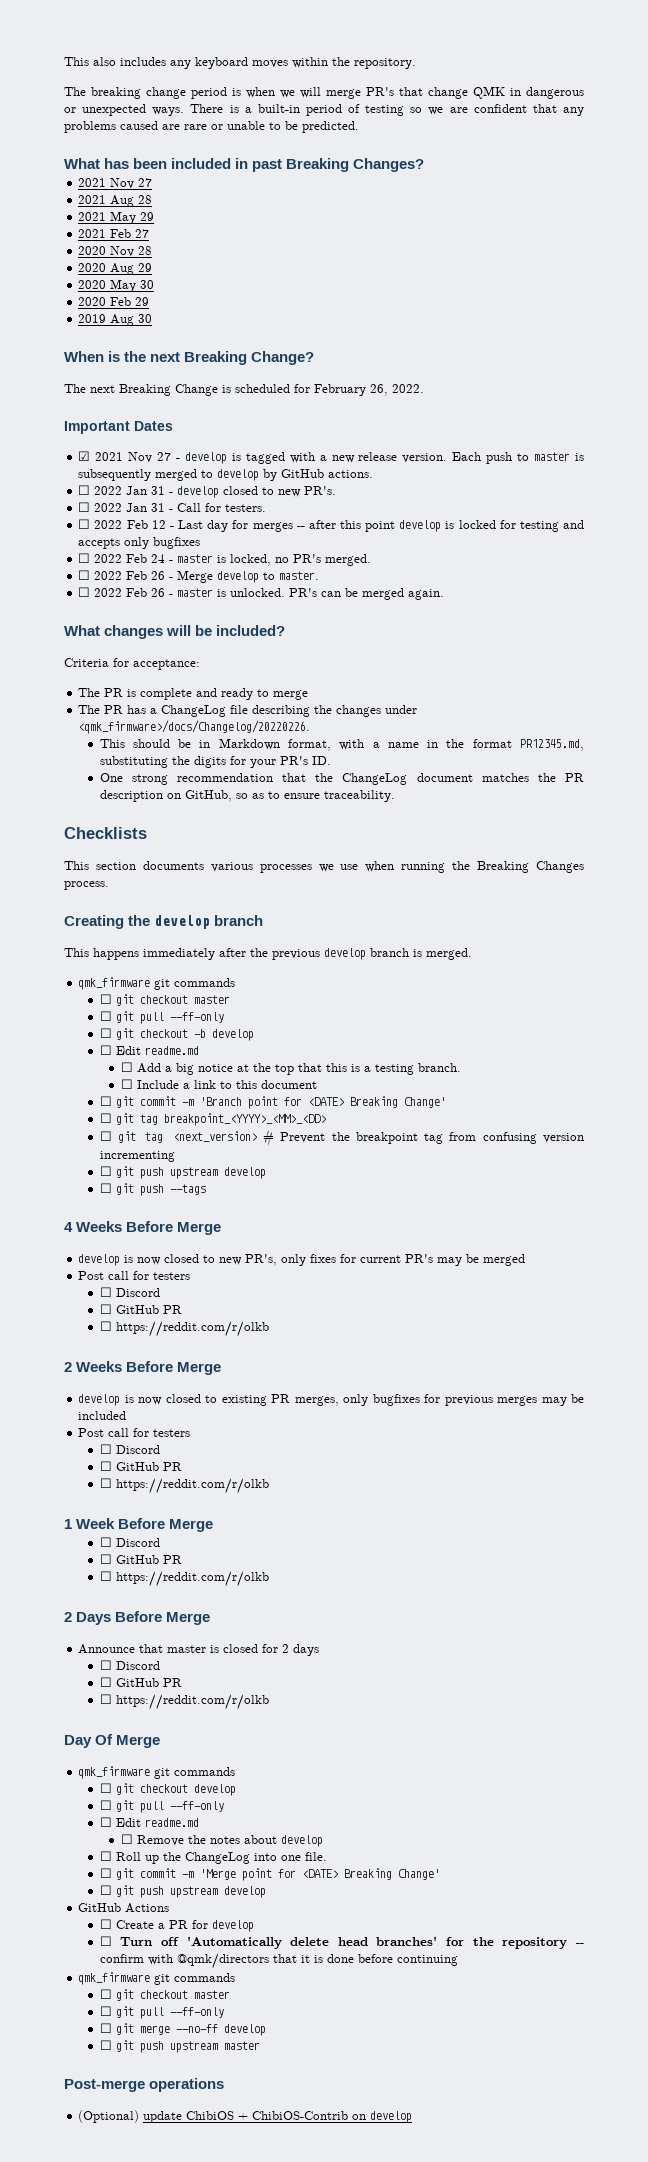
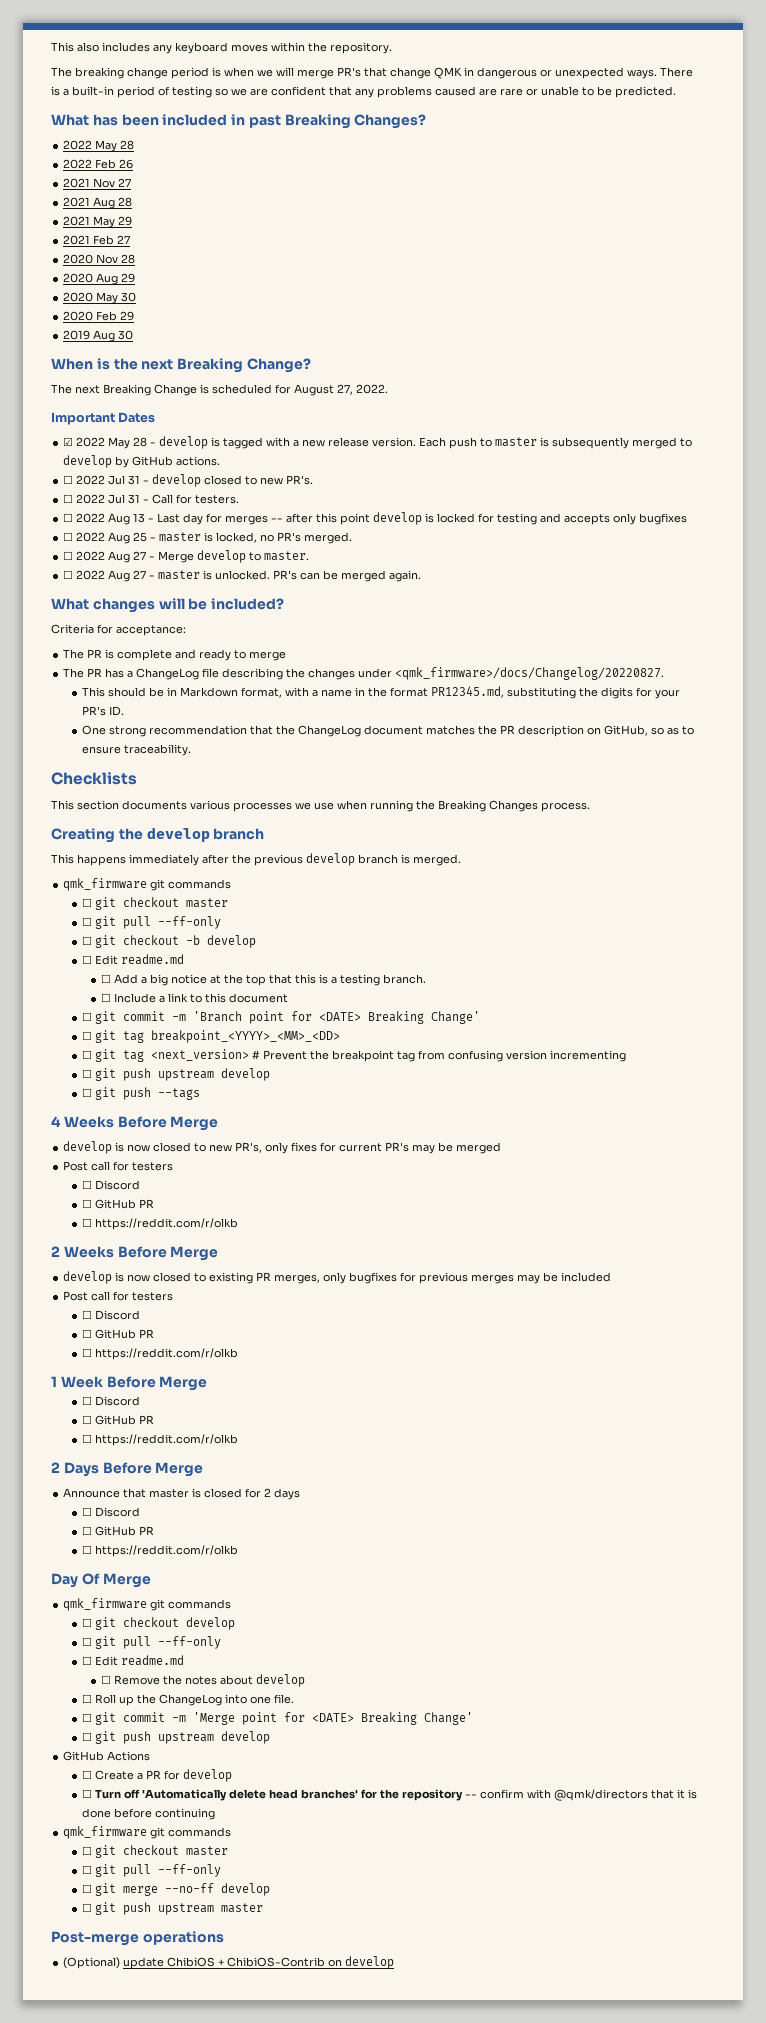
  What has been included in past Breaking Changes?
+ 2022 May 28
+ 2022 Feb 26
- The next Breaking Change is scheduled for February 26, 2022.
+ The next Breaking Change is scheduled for August 27, 2022.
- ☑ 2021 Nov 27 - develop is tagged with a new release version.
+ ☑ 2022 May 28 - develop is tagged with a new release version.
- ☐ 2022 Jan 31 - develop closed to new PR's.
+ ☐ 2022 Jul 31 - develop closed to new PR's.
- ☐ 2022 Jan 31 - Call for testers.
+ ☐ 2022 Jul 31 - Call for testers.
- ☐ 2022 Feb 12 - Last day for merges -- after this point develop is locked for testing and accepts only bugfixes
+ ☐ 2022 Aug 13 - Last day for merges -- after this point develop is locked for testing and accepts only bugfixes
- ☐ 2022 Feb 24 - master is locked, no PR's merged.
+ ☐ 2022 Aug 25 - master is locked, no PR's merged.
- ☐ 2022 Feb 26 - Merge develop to master.
+ ☐ 2022 Aug 27 - Merge develop to master.
- ☐ 2022 Feb 26 - master is unlocked.
+ ☐ 2022 Aug 27 - master is unlocked.
- The PR has a ChangeLog file describing the changes under <qmk_firmware>/docs/Changelog/20220226.
+ The PR has a ChangeLog file describing the changes under <qmk_firmware>/docs/Changelog/20220827.

